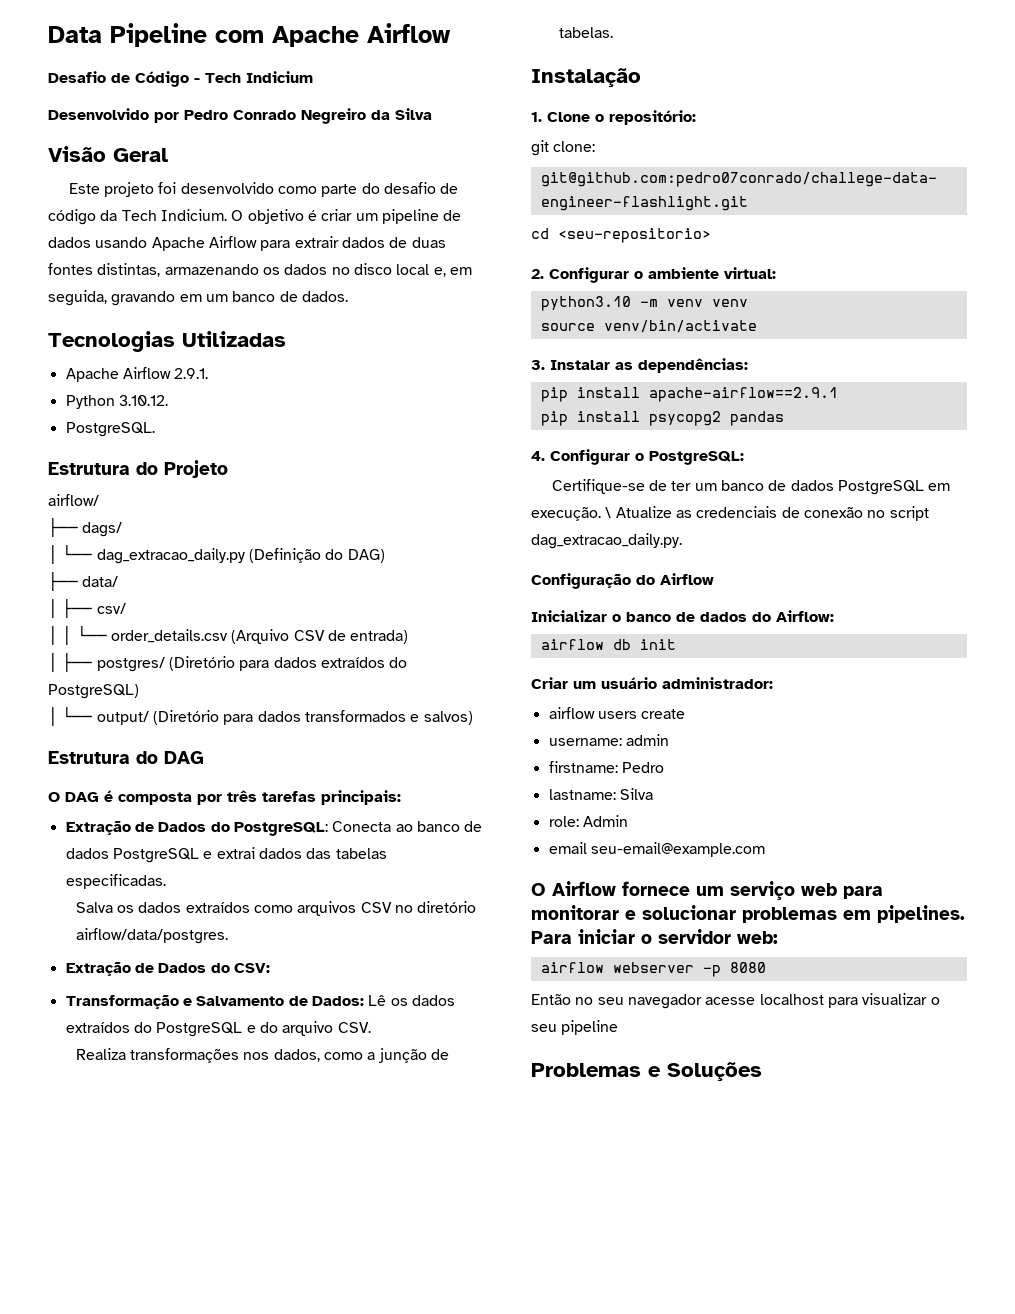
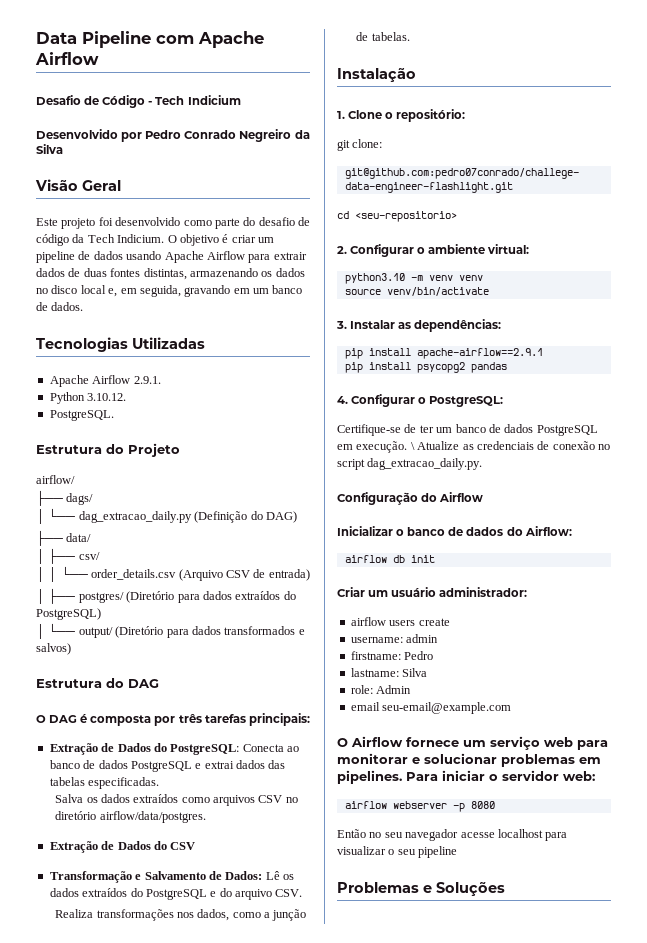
- Extração de Dados do CSV:
+ Extração de Dados do CSV

